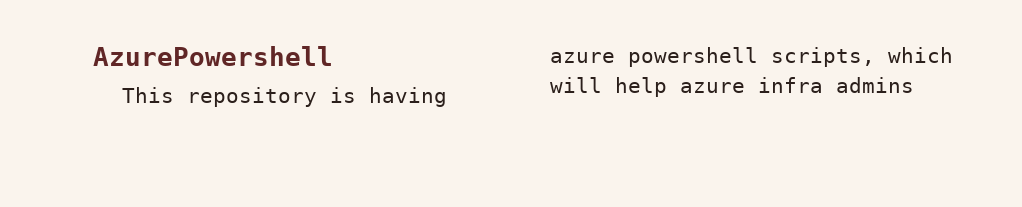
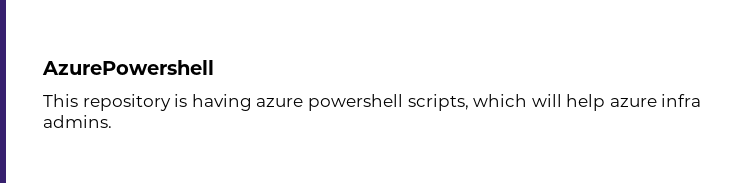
- This repository is having azure powershell scripts, which will help azure infra admins
+ This repository is having azure powershell scripts, which will help azure infra admins.

